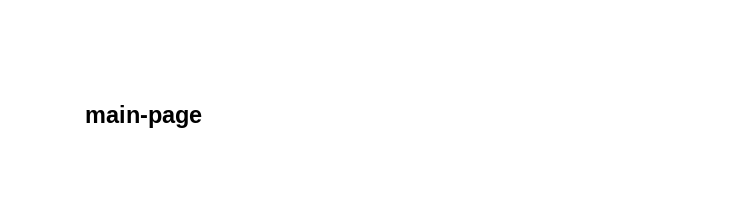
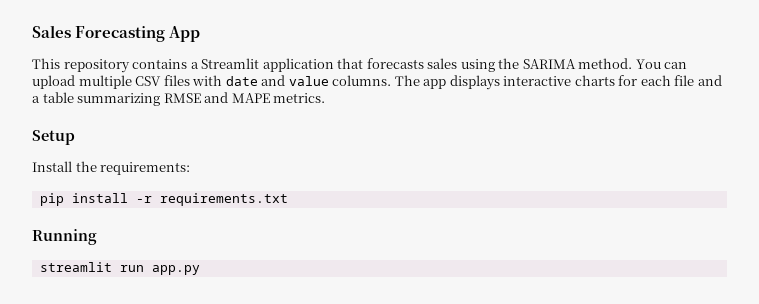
- main-page
+ Sales Forecasting App
+ This repository contains a Streamlit application that forecasts sales using the SARIMA method. You can upload multiple CSV files with date and value columns. The app displays interactive charts for each file and a table summarizing RMSE and MAPE metrics.
+ Setup
+ Install the requirements:
+ pip install -r requirements.txt
+ Running
+ streamlit run app.py

